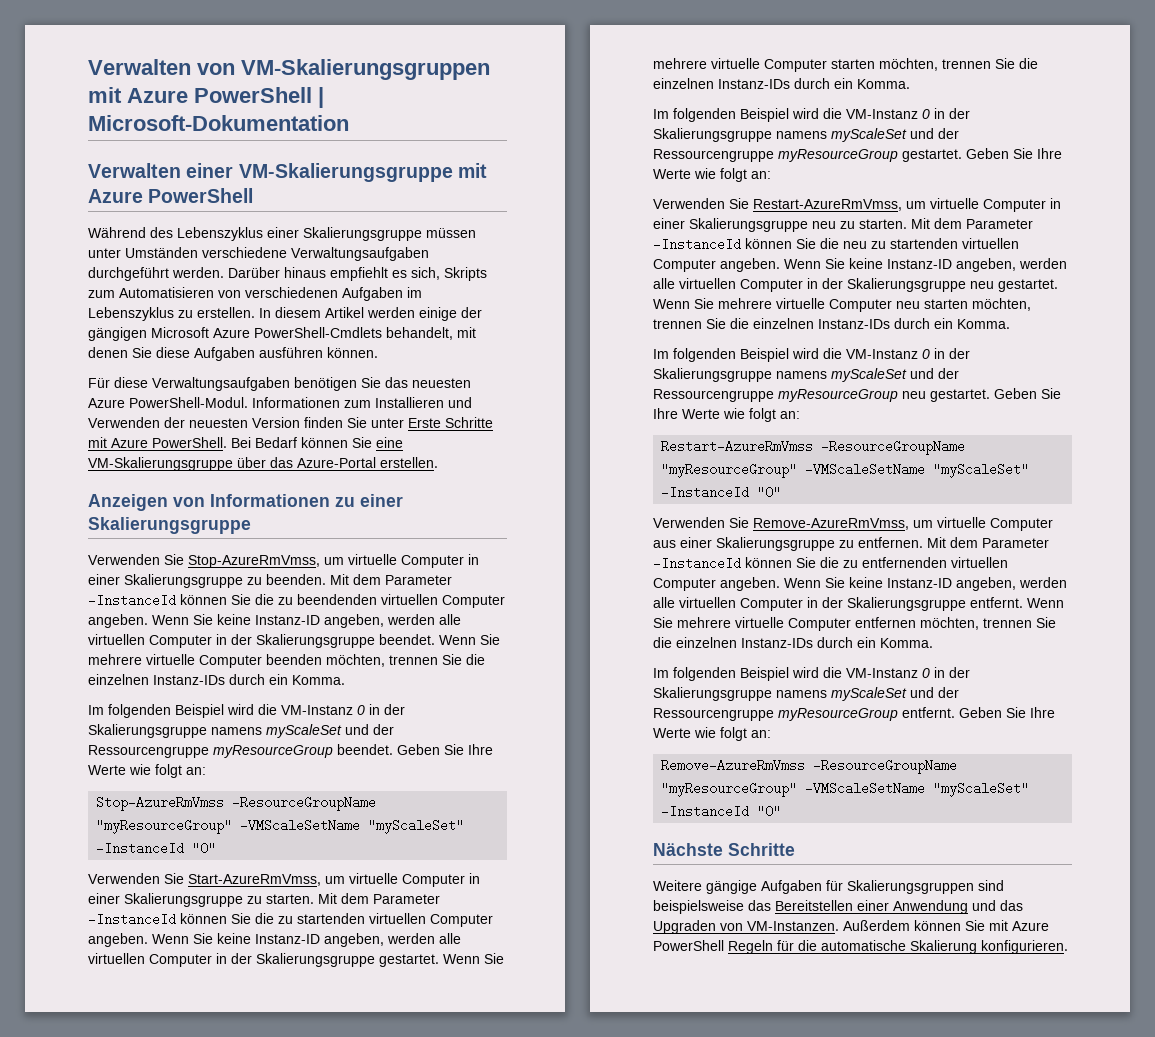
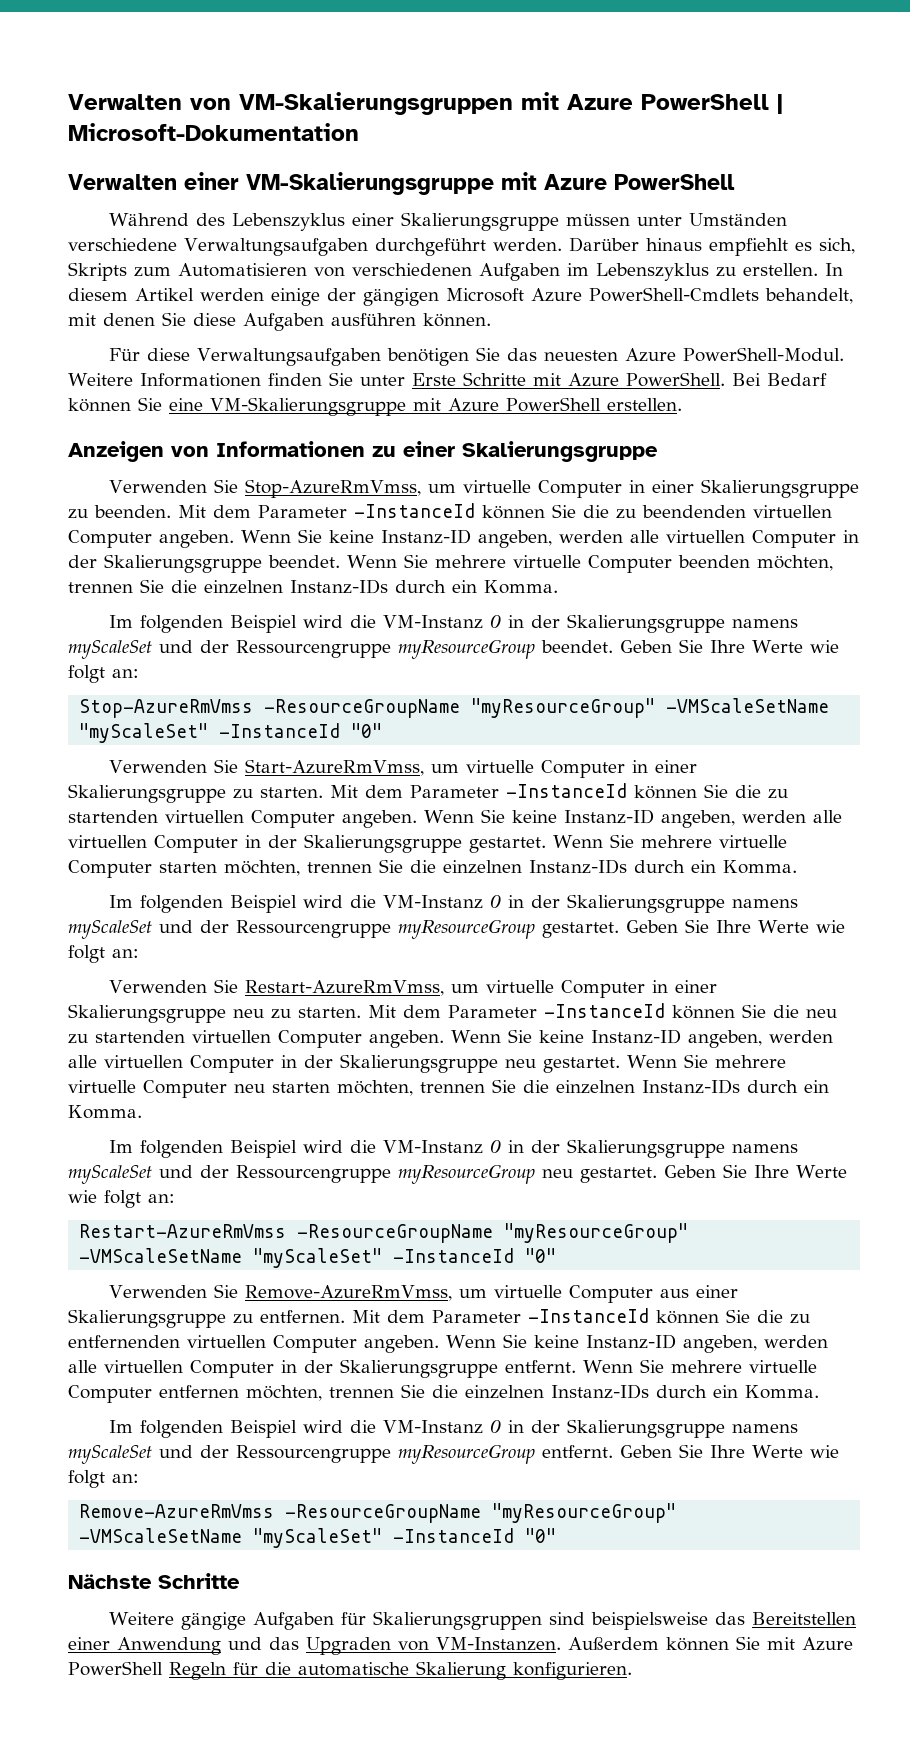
- Informationen zum Installieren und Verwenden der neuesten Version finden Sie unter Erste Schritte mit Azure PowerShell.
+ Weitere Informationen finden Sie unter Erste Schritte mit Azure PowerShell.
- Bei Bedarf können Sie eine VM-Skalierungsgruppe über das Azure-Portal erstellen.
+ Bei Bedarf können Sie eine VM-Skalierungsgruppe mit Azure PowerShell erstellen.

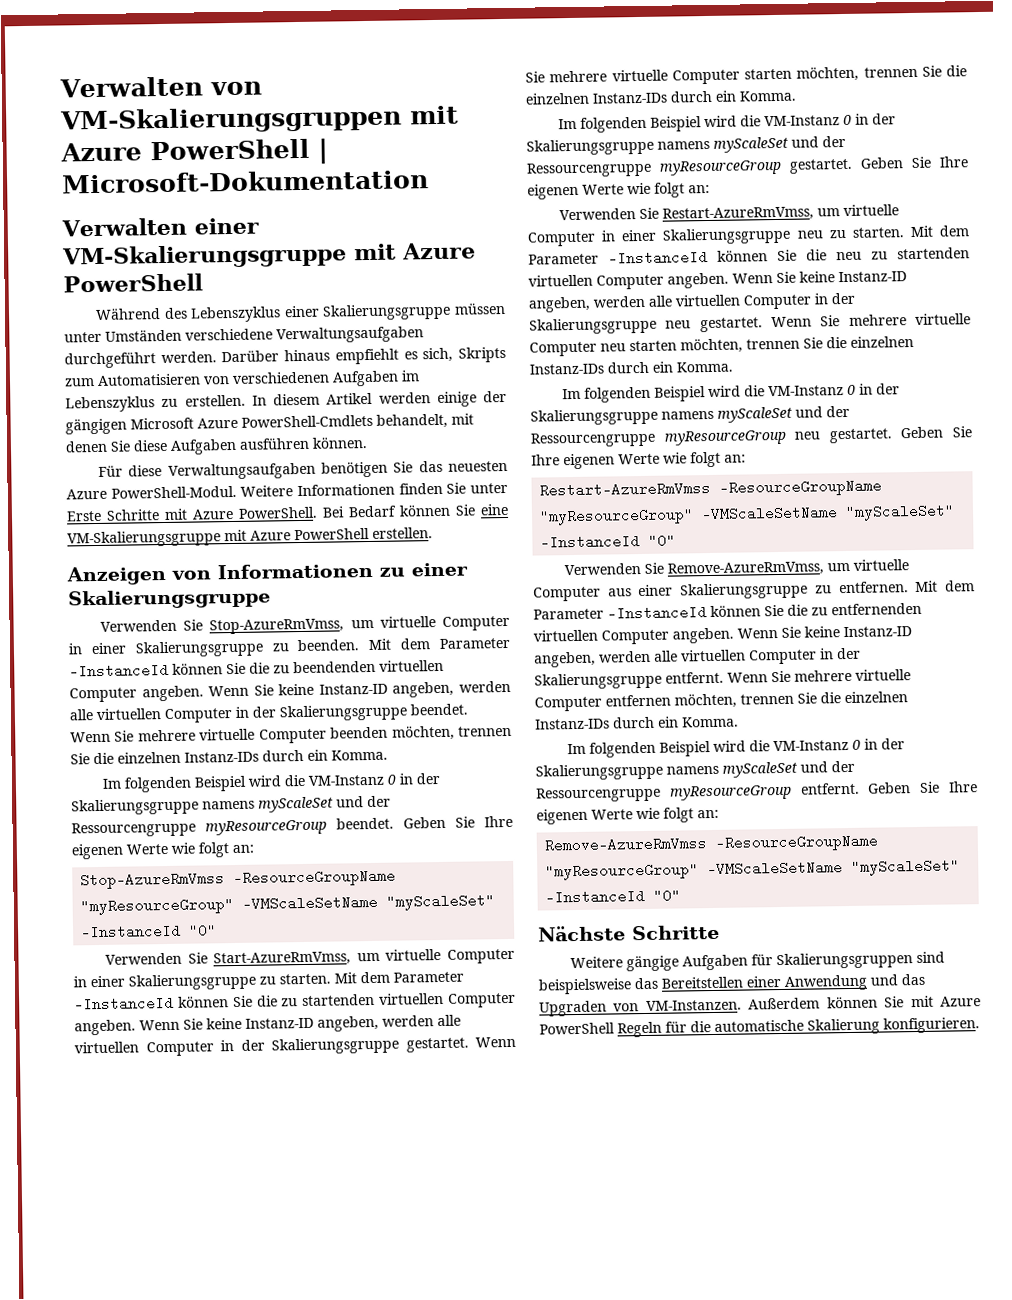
- Im folgenden Beispiel wird die VM-Instanz 0 in der Skalierungsgruppe namens myScaleSet und der Ressourcengruppe myResourceGroup beendet. Geben Sie Ihre Werte wie folgt an:
+ Im folgenden Beispiel wird die VM-Instanz 0 in der Skalierungsgruppe namens myScaleSet und der Ressourcengruppe myResourceGroup beendet. Geben Sie Ihre eigenen Werte wie folgt an:
- Im folgenden Beispiel wird die VM-Instanz 0 in der Skalierungsgruppe namens myScaleSet und der Ressourcengruppe myResourceGroup gestartet. Geben Sie Ihre Werte wie folgt an:
+ Im folgenden Beispiel wird die VM-Instanz 0 in der Skalierungsgruppe namens myScaleSet und der Ressourcengruppe myResourceGroup gestartet. Geben Sie Ihre eigenen Werte wie folgt an:
- Im folgenden Beispiel wird die VM-Instanz 0 in der Skalierungsgruppe namens myScaleSet und der Ressourcengruppe myResourceGroup neu gestartet. Geben Sie Ihre Werte wie folgt an:
+ Im folgenden Beispiel wird die VM-Instanz 0 in der Skalierungsgruppe namens myScaleSet und der Ressourcengruppe myResourceGroup neu gestartet. Geben Sie Ihre eigenen Werte wie folgt an:
- Im folgenden Beispiel wird die VM-Instanz 0 in der Skalierungsgruppe namens myScaleSet und der Ressourcengruppe myResourceGroup entfernt. Geben Sie Ihre Werte wie folgt an:
+ Im folgenden Beispiel wird die VM-Instanz 0 in der Skalierungsgruppe namens myScaleSet und der Ressourcengruppe myResourceGroup entfernt. Geben Sie Ihre eigenen Werte wie folgt an:

